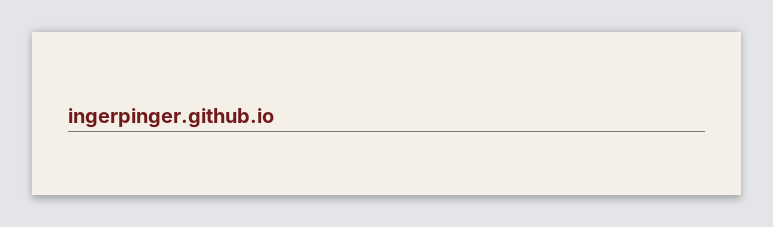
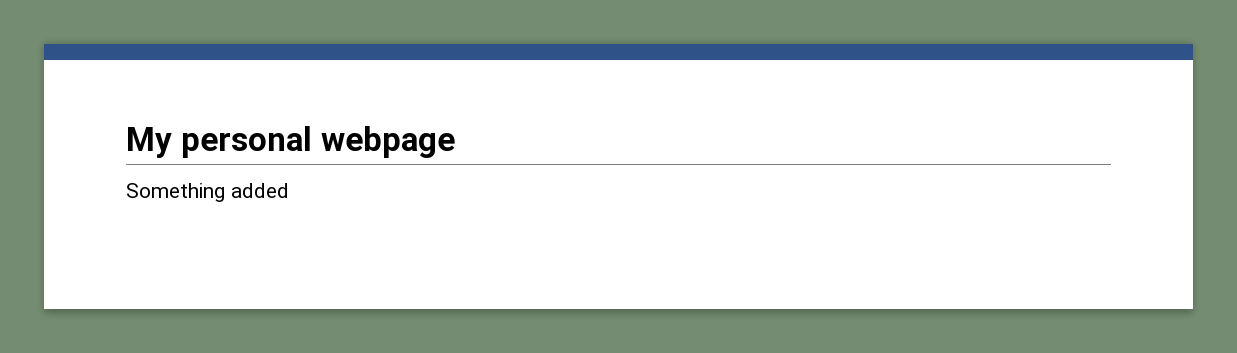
- ingerpinger.github.io
+ My personal webpage
+ Something added

